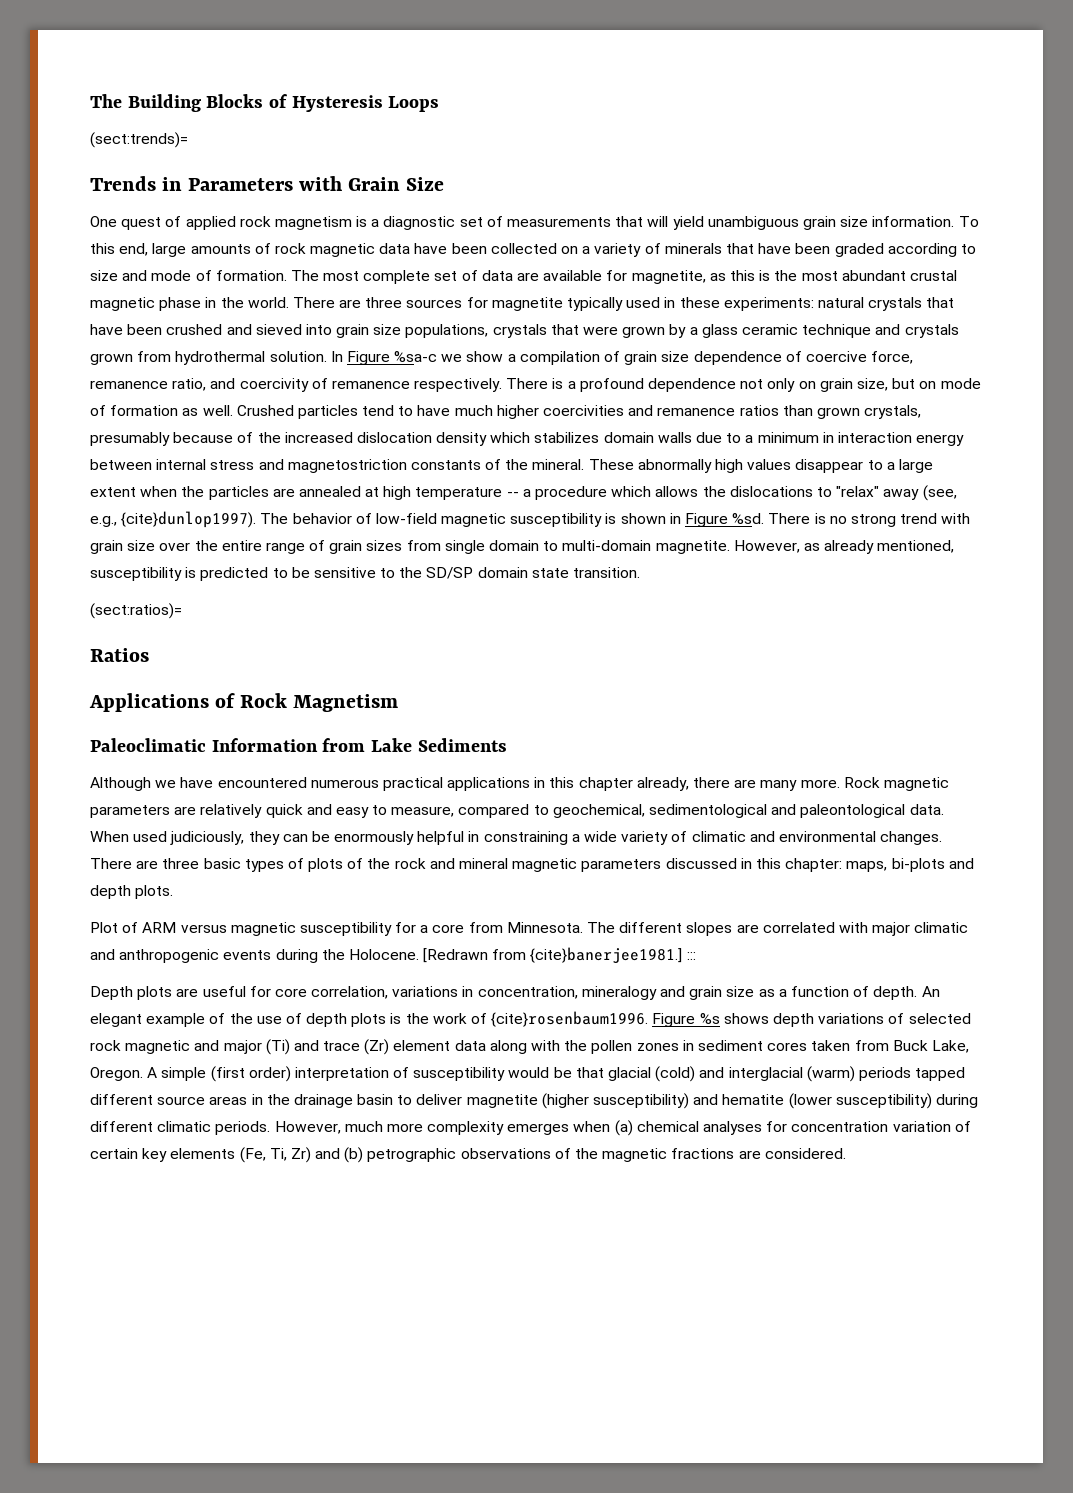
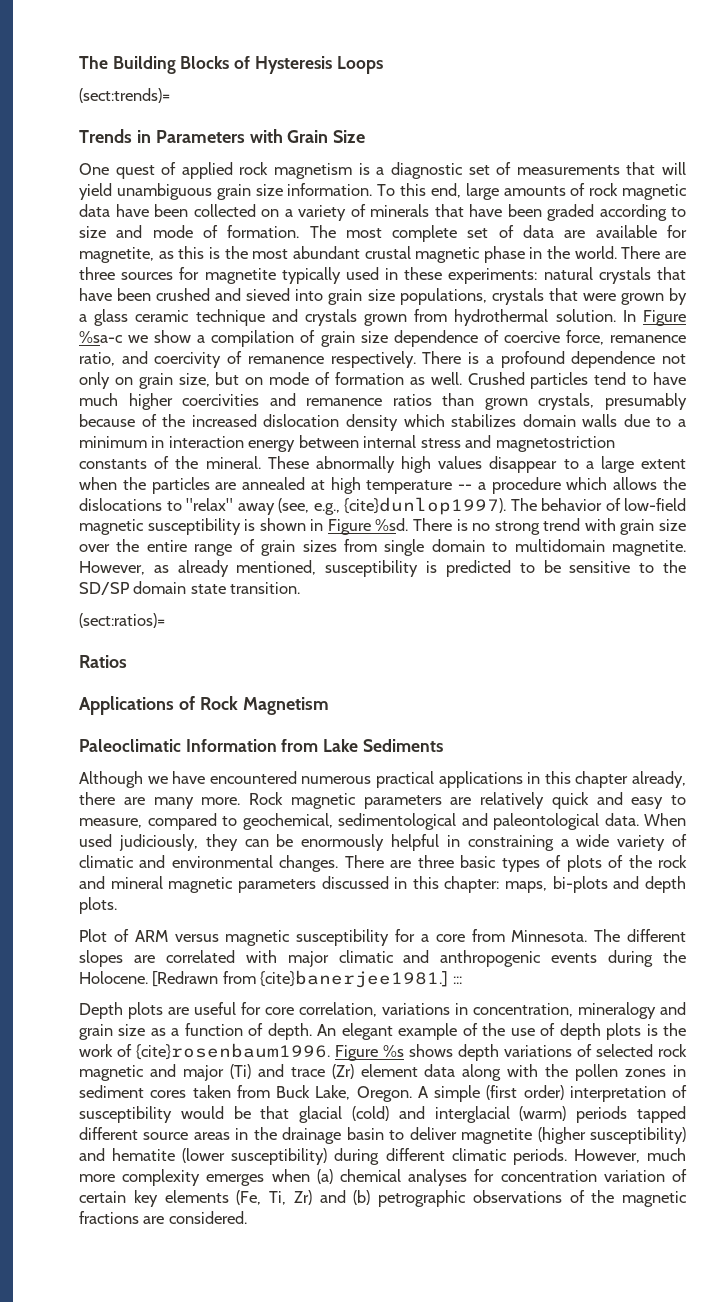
- There is no strong trend with grain size over the entire range of grain sizes from single domain to multi-domain magnetite.
+ There is no strong trend with grain size over the entire range of grain sizes from single domain to multidomain magnetite.

